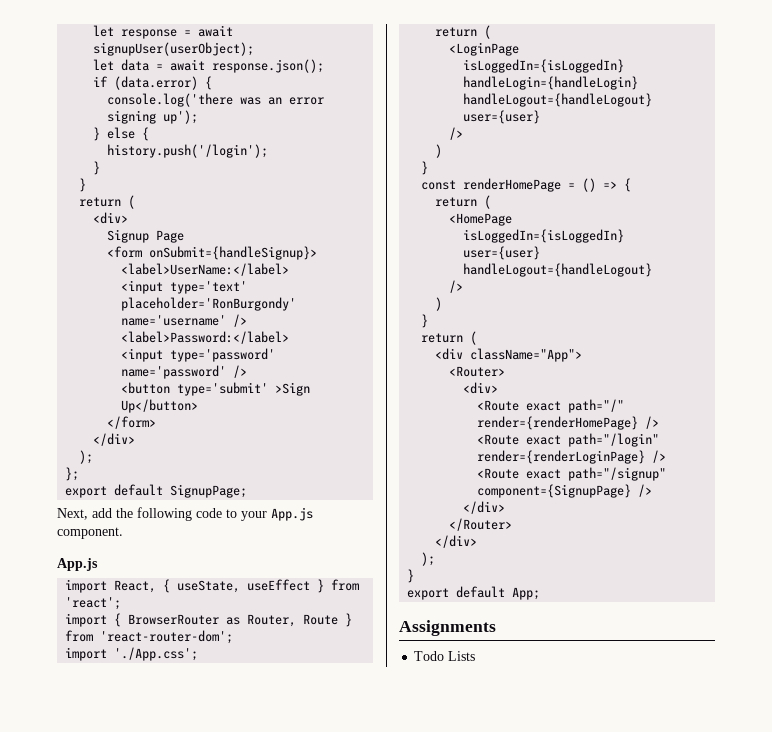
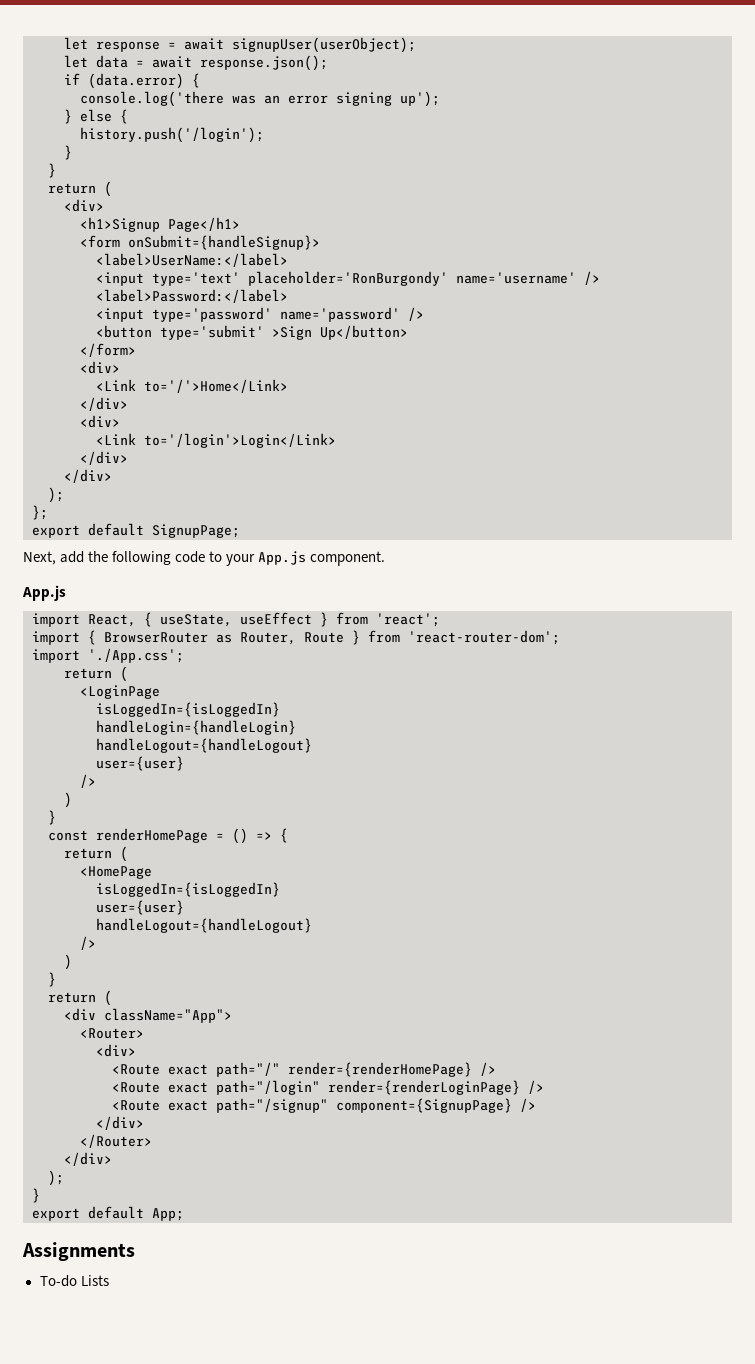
- Signup Page
+ <h1>Signup Page</h1>
  </form>
+ <div>
+ <Link to='/'>Home</Link>
+ </div>
+ <div>
+ <Link to='/login'>Login</Link>
+ </div>
- Todo Lists
+ To-do Lists

